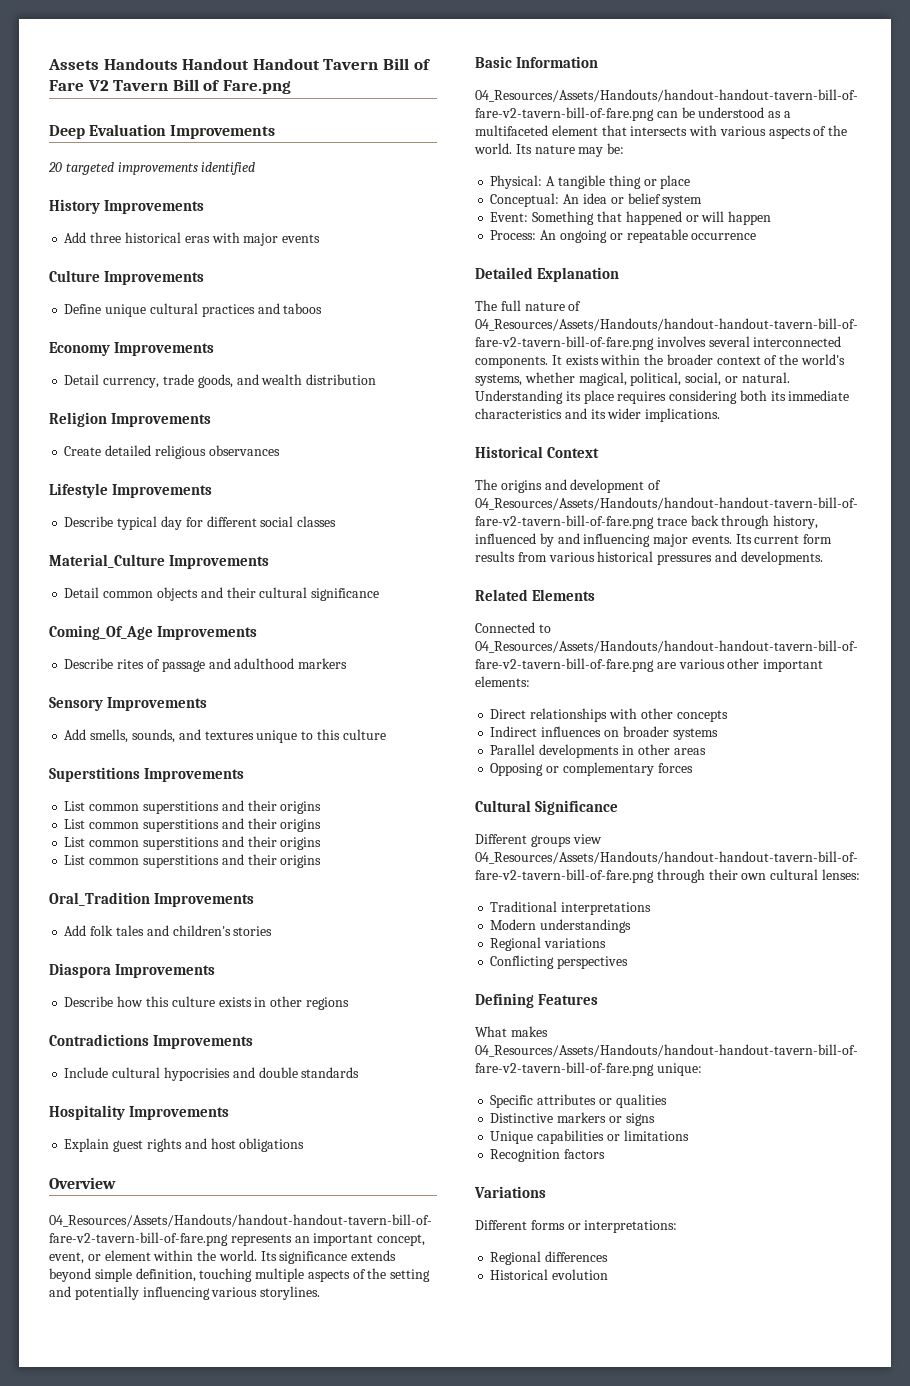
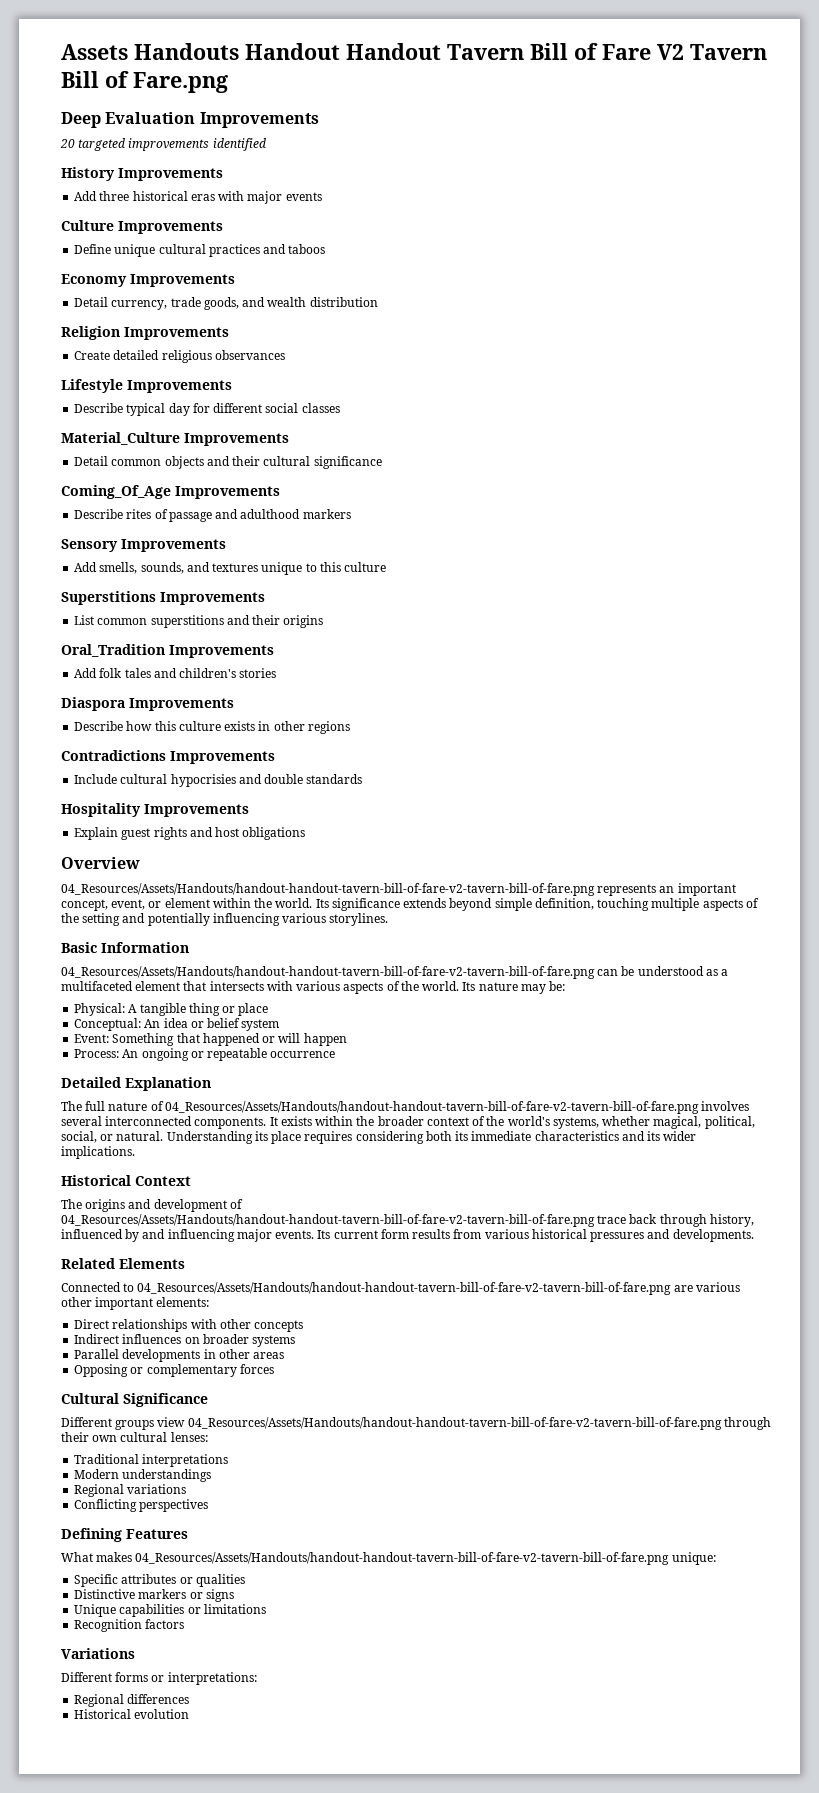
  Superstitions Improvements
- List common superstitions and their origins
- List common superstitions and their origins
- List common superstitions and their origins

